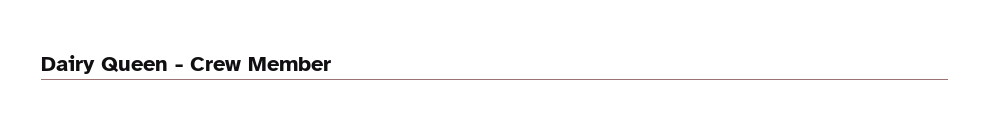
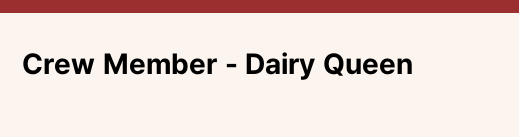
- Dairy Queen - Crew Member
+ Crew Member - Dairy Queen

